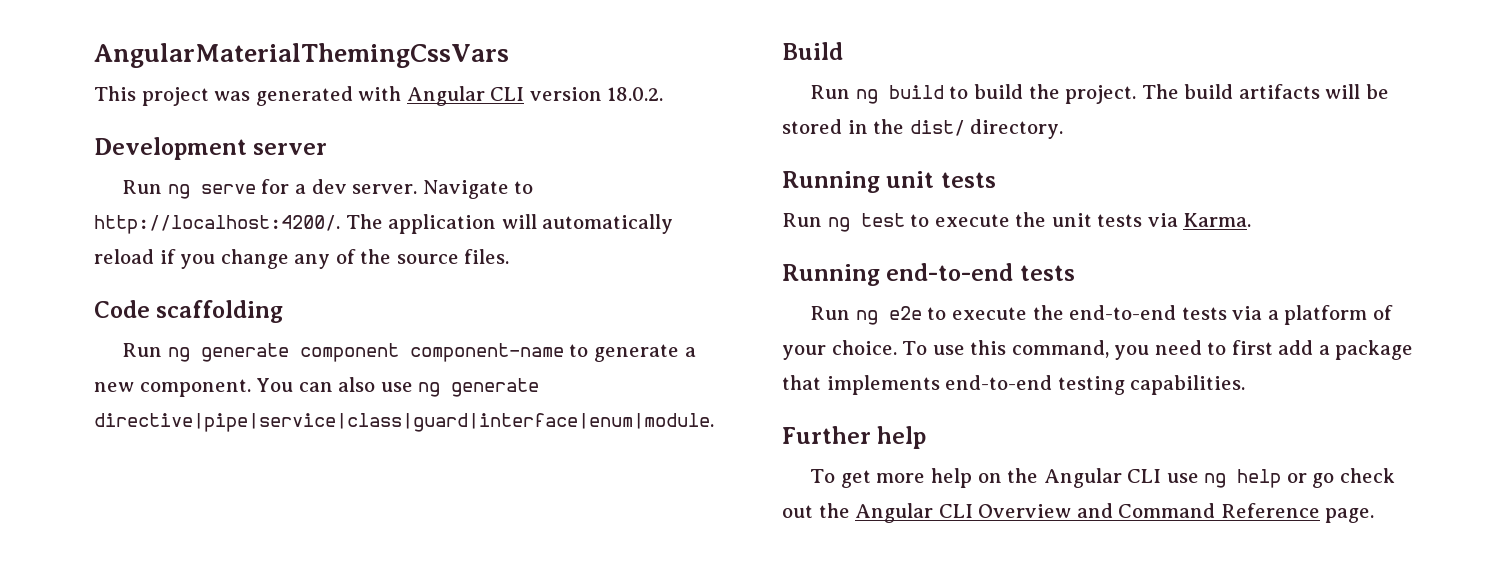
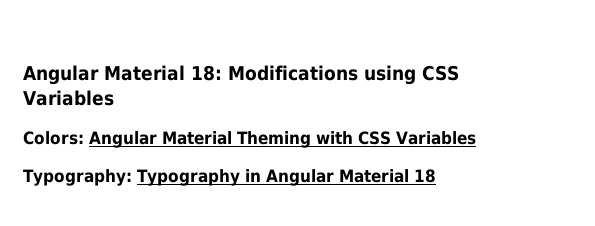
- AngularMaterialThemingCssVars
- This project was generated with Angular CLI version 18.0.2.
- Development server
- Run ng serve for a dev server. Navigate to http://localhost:4200/. The application will automatically reload if you change any of the source files.
- Code scaffolding
- Run ng generate component component-name to generate a new component. You can also use ng generate directive|pipe|service|class|guard|interface|enum|module.
- Build
- Run ng build to build the project. The build artifacts will be stored in the dist/ directory.
- Running unit tests
- Run ng test to execute the unit tests via Karma.
- Running end-to-end tests
- Run ng e2e to execute the end-to-end tests via a platform of your choice. To use this command, you need to first add a package that implements end-to-end testing capabilities.
- Further help
- To get more help on the Angular CLI use ng help or go check out the Angular CLI Overview and Command Reference page.
+ Angular Material 18: Modifications using CSS Variables
+ Colors: Angular Material Theming with CSS Variables
+ Typography: Typography in Angular Material 18

